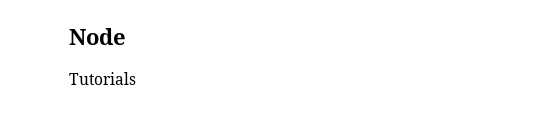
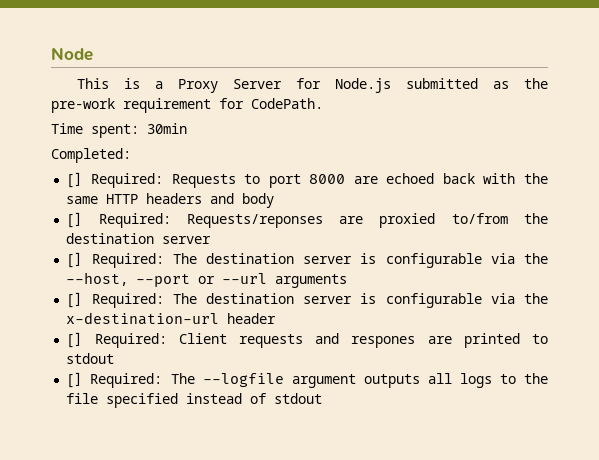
- Tutorials
+ This is a Proxy Server for Node.js submitted as the pre-work requirement for CodePath.
+ Time spent: 30min
+ Completed:
+ [] Required: Requests to port 8000 are echoed back with the same HTTP headers and body
+ [] Required: Requests/reponses are proxied to/from the destination server
+ [] Required: The destination server is configurable via the --host, --port or --url arguments
+ [] Required: The destination server is configurable via the x-destination-url header
+ [] Required: Client requests and respones are printed to stdout
+ [] Required: The --logfile argument outputs all logs to the file specified instead of stdout

